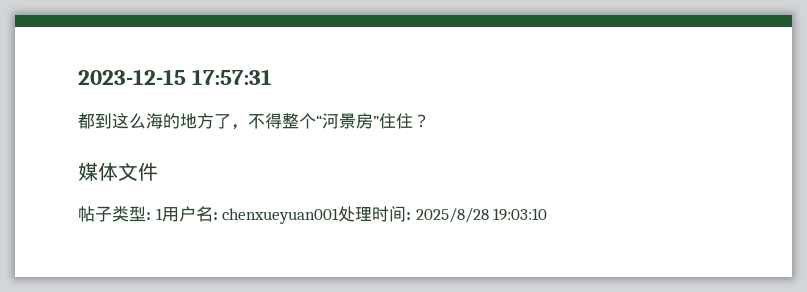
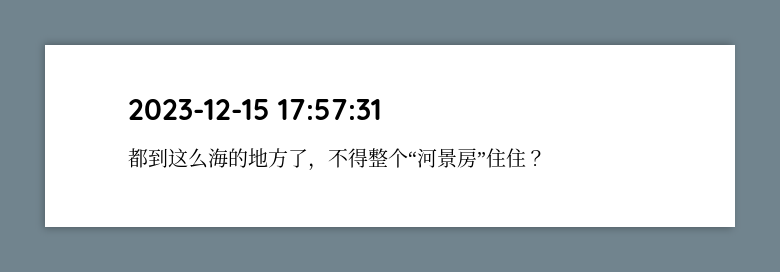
- 媒体文件
- 帖子类型: 1用户名: chenxueyuan001处理时间: 2025/8/28 19:03:10

